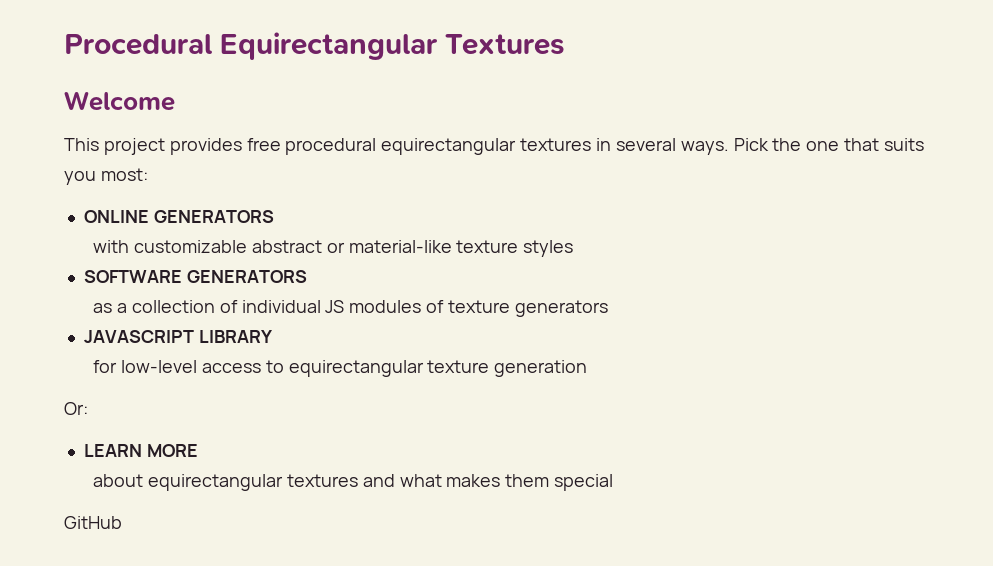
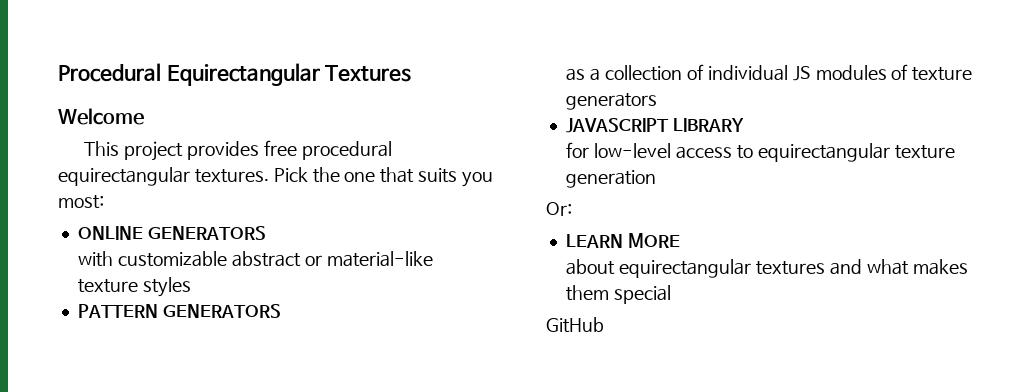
- This project provides free procedural equirectangular textures in several ways.
+ This project provides free procedural equirectangular textures.
- SOFTWARE GENERATORS
+ PATTERN GENERATORS

